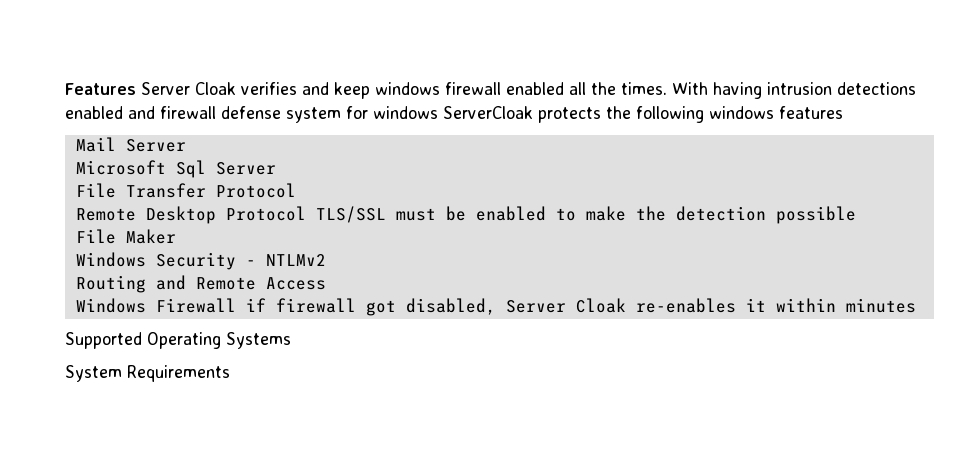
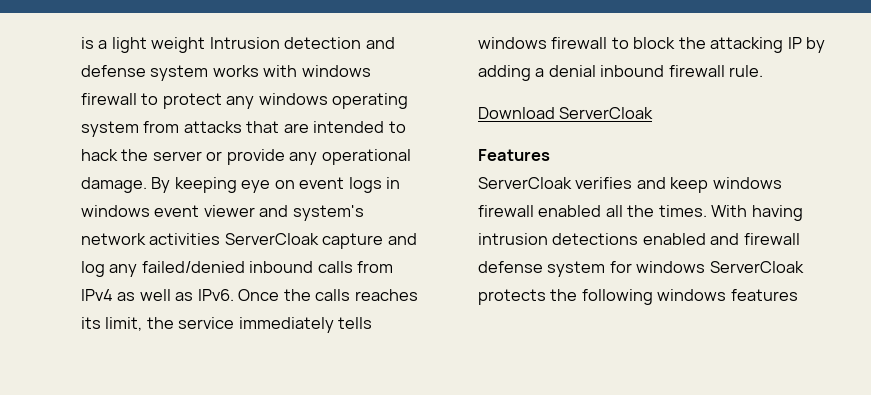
+ is a light weight Intrusion detection and defense system works with windows firewall to protect any windows operating system from attacks that are intended to hack the server or provide any operational damage. By keeping eye on event logs in windows event viewer and system's network activities ServerCloak capture and log any failed/denied inbound calls from IPv4 as well as IPv6. Once the calls reaches its limit, the service immediately tells windows firewall to block the attacking IP by adding a denial inbound firewall rule.
+ Download ServerCloak
- Features Server Cloak verifies and keep windows firewall enabled all the times.
+ Features
+ ServerCloak verifies and keep windows firewall enabled all the times.
- Mail Server
- Microsoft Sql Server
- File Transfer Protocol
- Remote Desktop Protocol TLS/SSL must be enabled to make the detection possible
- File Maker
- Windows Security - NTLMv2
- Routing and Remote Access
- Windows Firewall if firewall got disabled, Server Cloak re-enables it within minutes
- Supported Operating Systems
- System Requirements

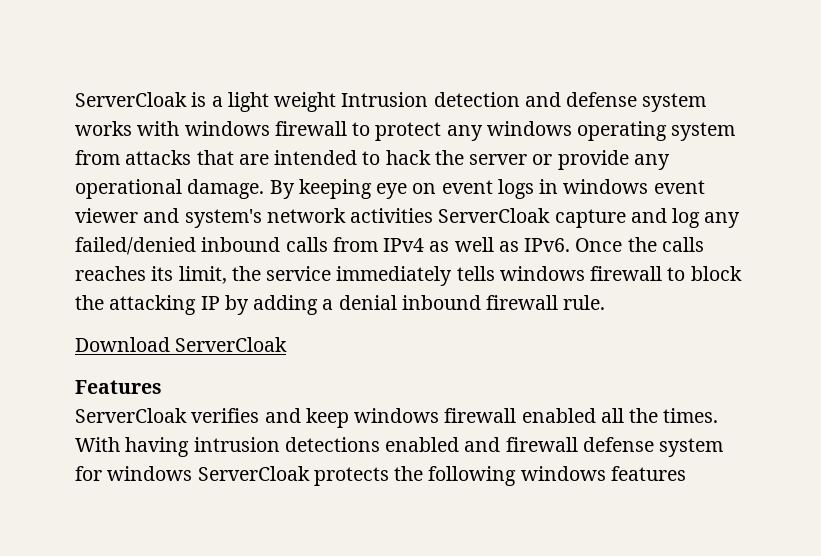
- is a light weight Intrusion detection and defense system works with windows firewall to protect any windows operating system from attacks that are intended to hack the server or provide any operational damage.
+ ServerCloak is a light weight Intrusion detection and defense system works with windows firewall to protect any windows operating system from attacks that are intended to hack the server or provide any operational damage.

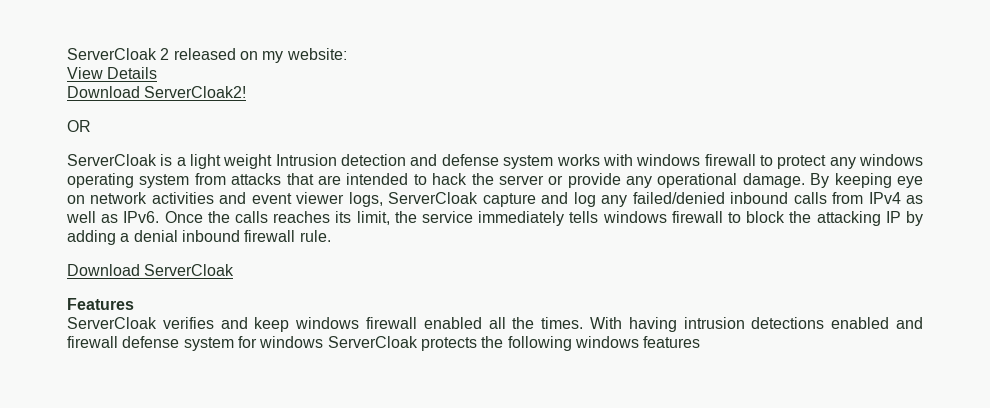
+ ServerCloak 2 released on my website:
+ View Details
+ Download ServerCloak2!
+ OR
- By keeping eye on event logs in windows event viewer and system's network activities ServerCloak capture and log any failed/denied inbound calls from IPv4 as well as IPv6.
+ By keeping eye on network activities and event viewer logs, ServerCloak capture and log any failed/denied inbound calls from IPv4 as well as IPv6.

